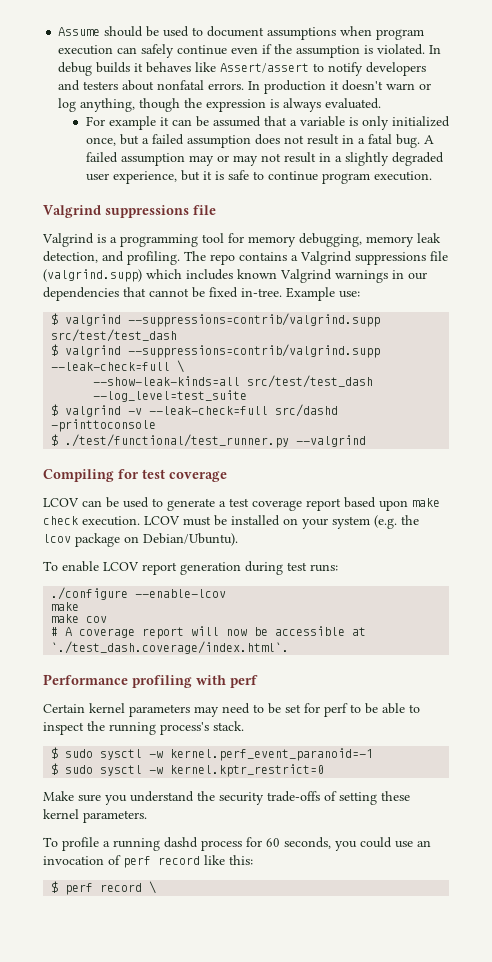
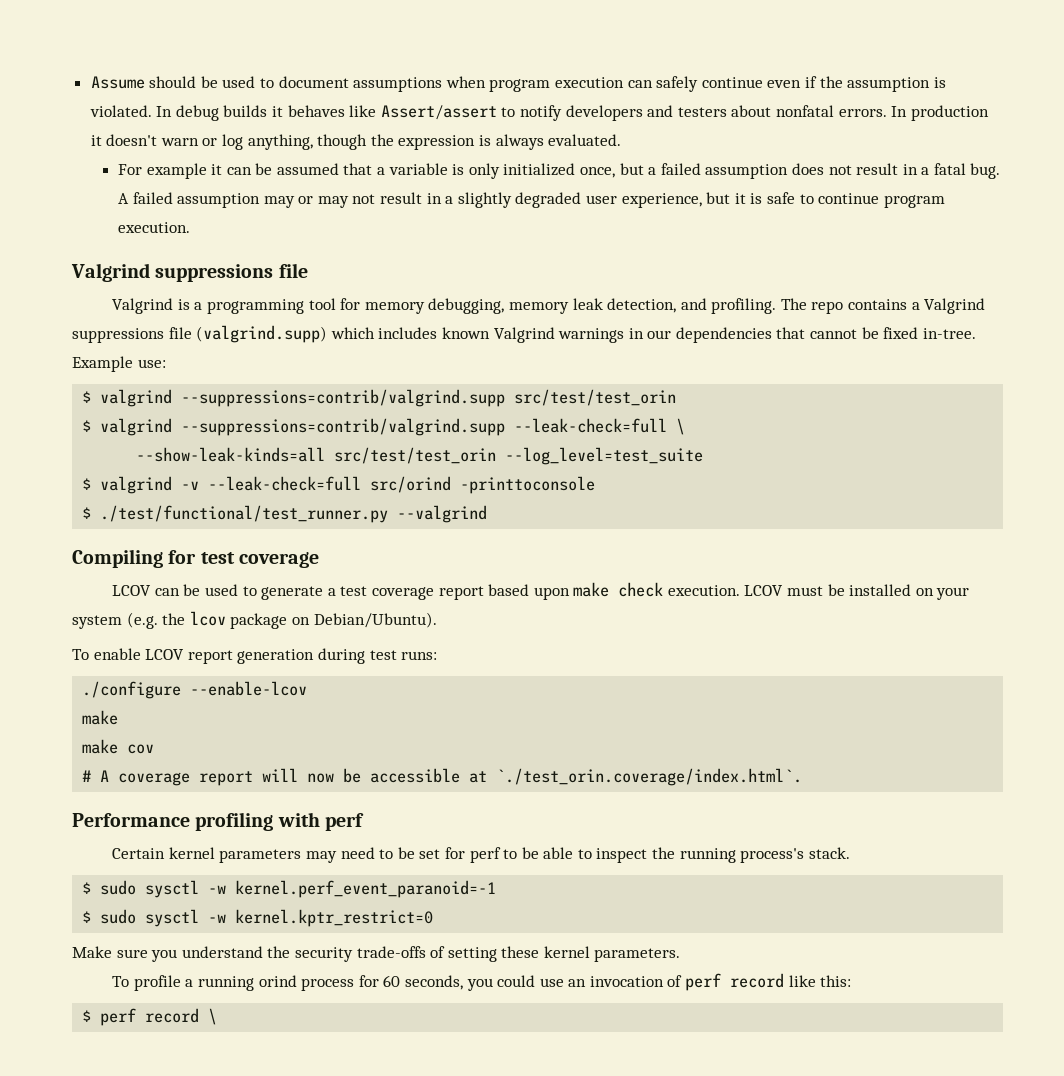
- $ valgrind --suppressions=contrib/valgrind.supp src/test/test_dash
+ $ valgrind --suppressions=contrib/valgrind.supp src/test/test_orin
- --show-leak-kinds=all src/test/test_dash --log_level=test_suite
+ --show-leak-kinds=all src/test/test_orin --log_level=test_suite
- $ valgrind -v --leak-check=full src/dashd -printtoconsole
+ $ valgrind -v --leak-check=full src/orind -printtoconsole
- # A coverage report will now be accessible at `./test_dash.coverage/index.html`.
+ # A coverage report will now be accessible at `./test_orin.coverage/index.html`.
- To profile a running dashd process for 60 seconds, you could use an invocation of perf record like this:
+ To profile a running orind process for 60 seconds, you could use an invocation of perf record like this:

